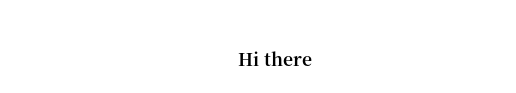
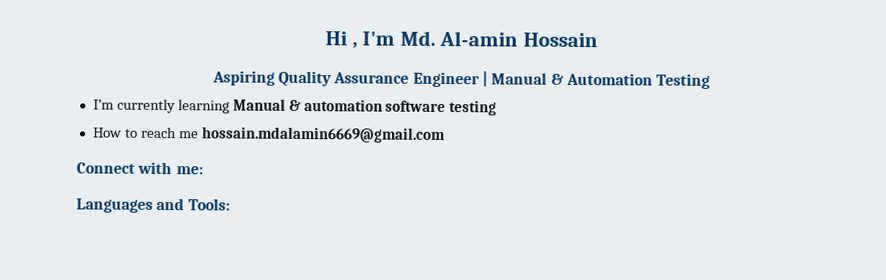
- Hi there
+ Hi , I'm Md. Al-amin Hossain
+ Aspiring Quality Assurance Engineer | Manual & Automation Testing
+ I’m currently learning Manual & automation software testing
+ How to reach me hossain.mdalamin6669@gmail.com
+ Connect with me:
+ Languages and Tools:

